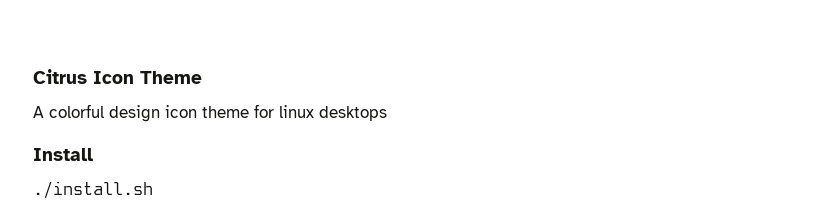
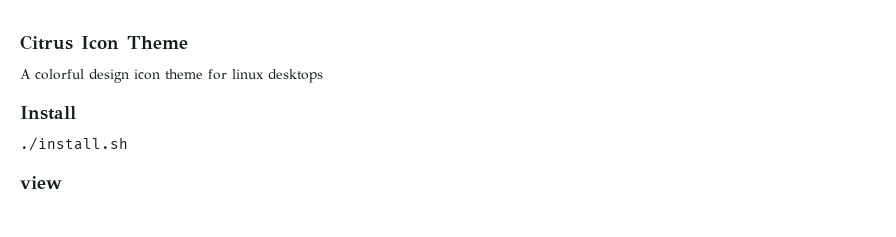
+ view

